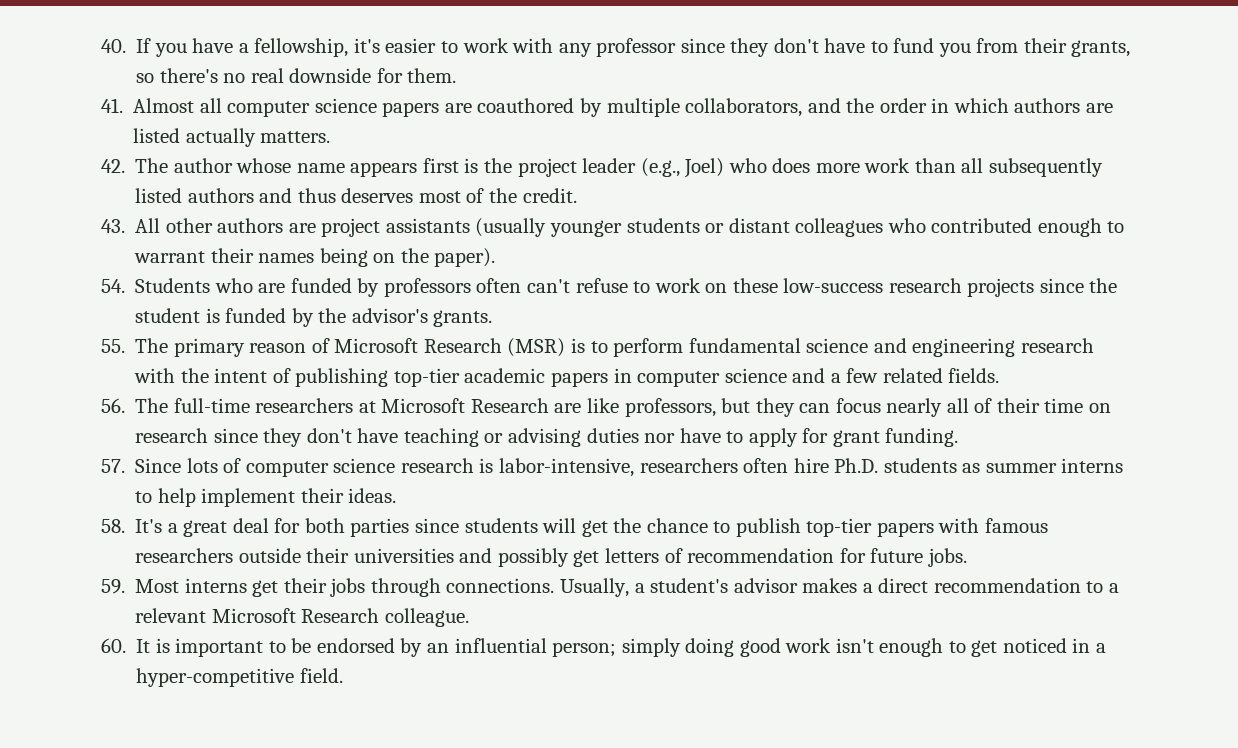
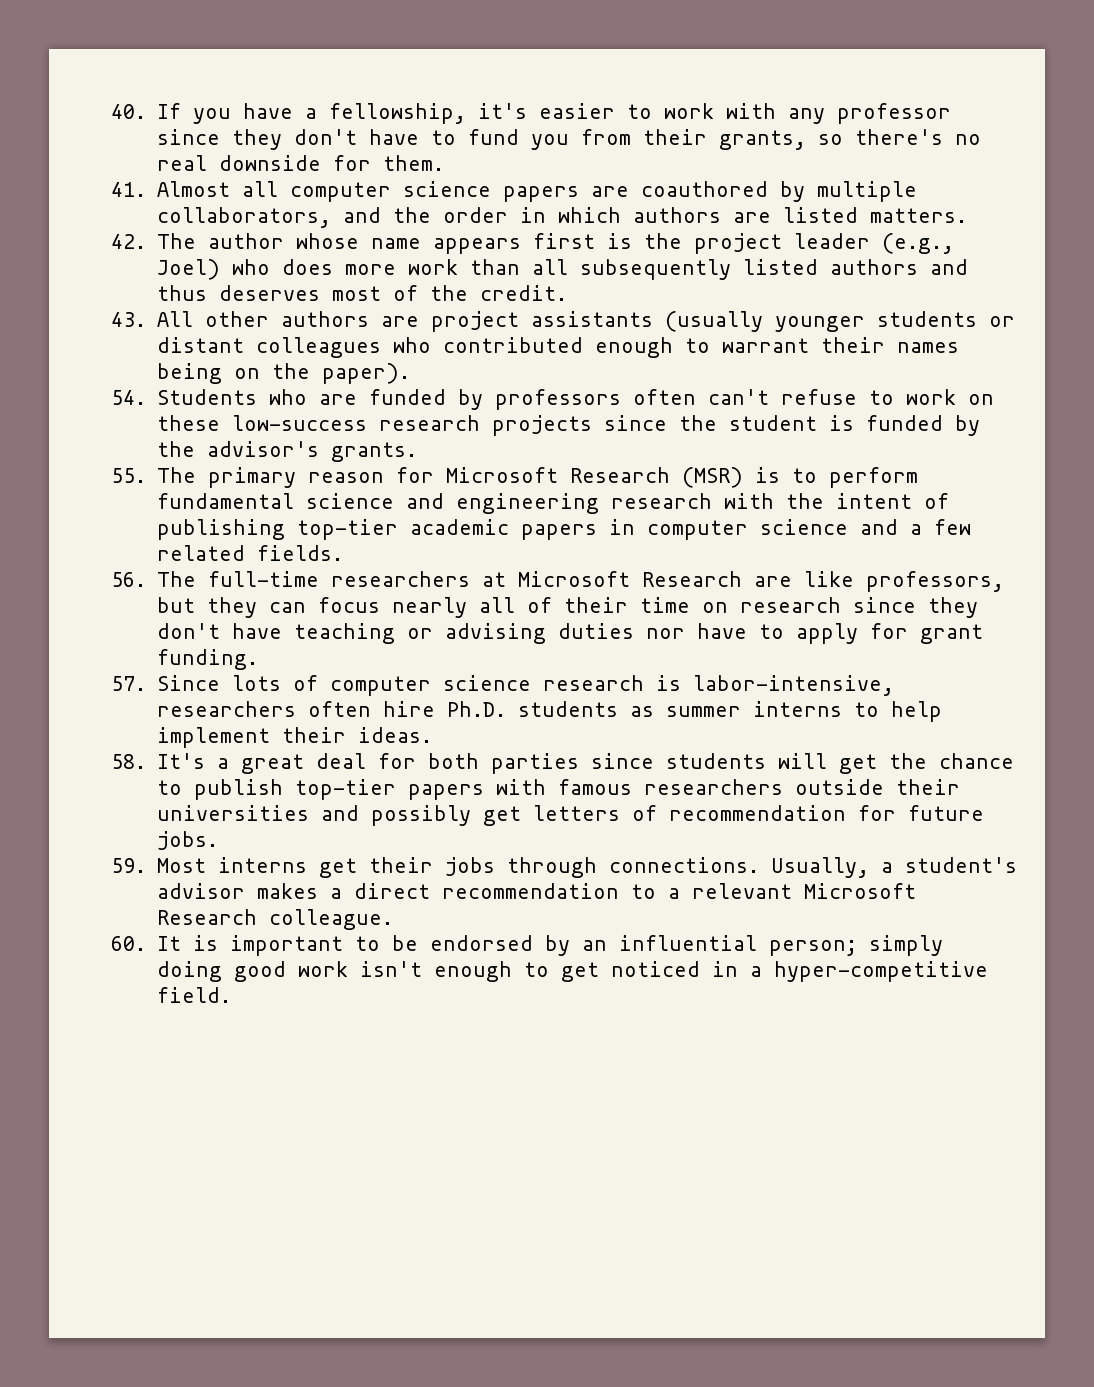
- 41. Almost all computer science papers are coauthored by multiple collaborators, and the order in which authors are listed actually matters.
+ 41. Almost all computer science papers are coauthored by multiple collaborators, and the order in which authors are listed matters.
- 55. The primary reason of Microsoft Research (MSR) is to perform fundamental science and engineering research with the intent of publishing top-tier academic papers in computer science and a few related fields.
+ 55. The primary reason for Microsoft Research (MSR) is to perform fundamental science and engineering research with the intent of publishing top-tier academic papers in computer science and a few related fields.

